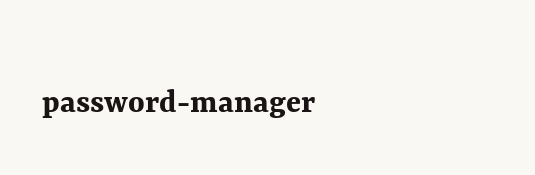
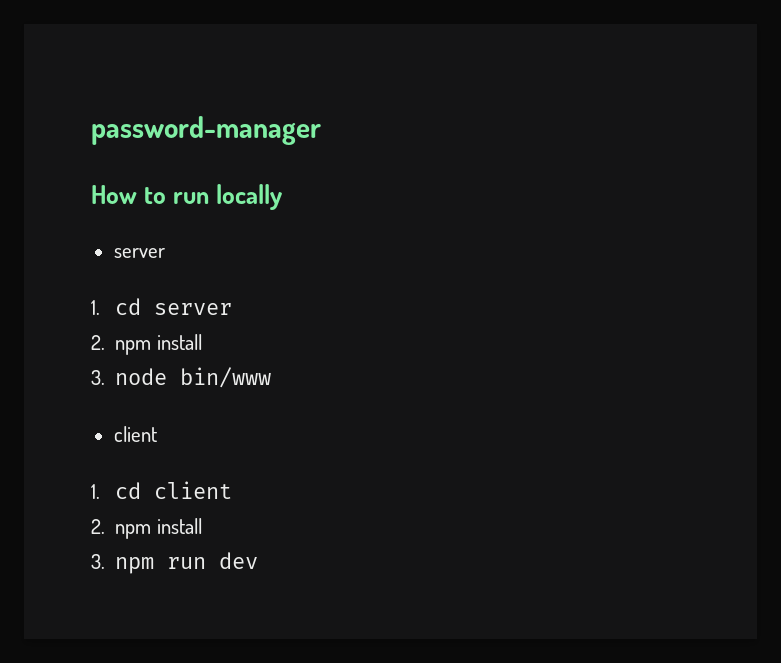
+ How to run locally
+ server
+ 1. cd server
+ 2. npm install
+ 3. node bin/www
+ client
+ 1. cd client
+ 2. npm install
+ 3. npm run dev

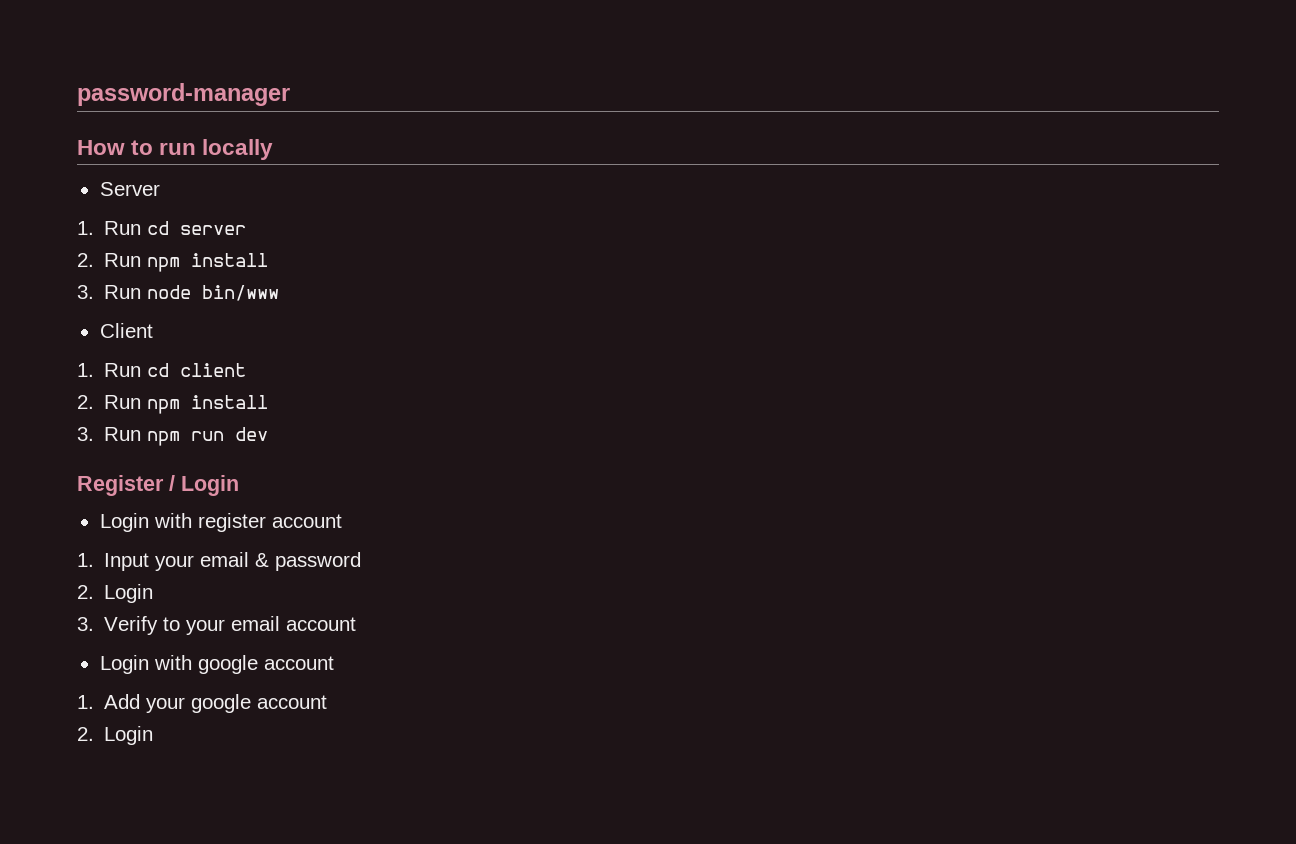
  How to run locally
- server
- 1. cd server
- 2. npm install
- 3. node bin/www
- client
- 1. cd client
- 2. npm install
- 3. npm run dev
+ Server
+ 1. Run cd server
+ 2. Run npm install
+ 3. Run node bin/www
+ Client
+ 1. Run cd client
+ 2. Run npm install
+ 3. Run npm run dev
+ Register / Login
+ Login with register account
+ 1. Input your email & password
+ 2. Login
+ 3. Verify to your email account
+ Login with google account
+ 1. Add your google account
+ 2. Login

